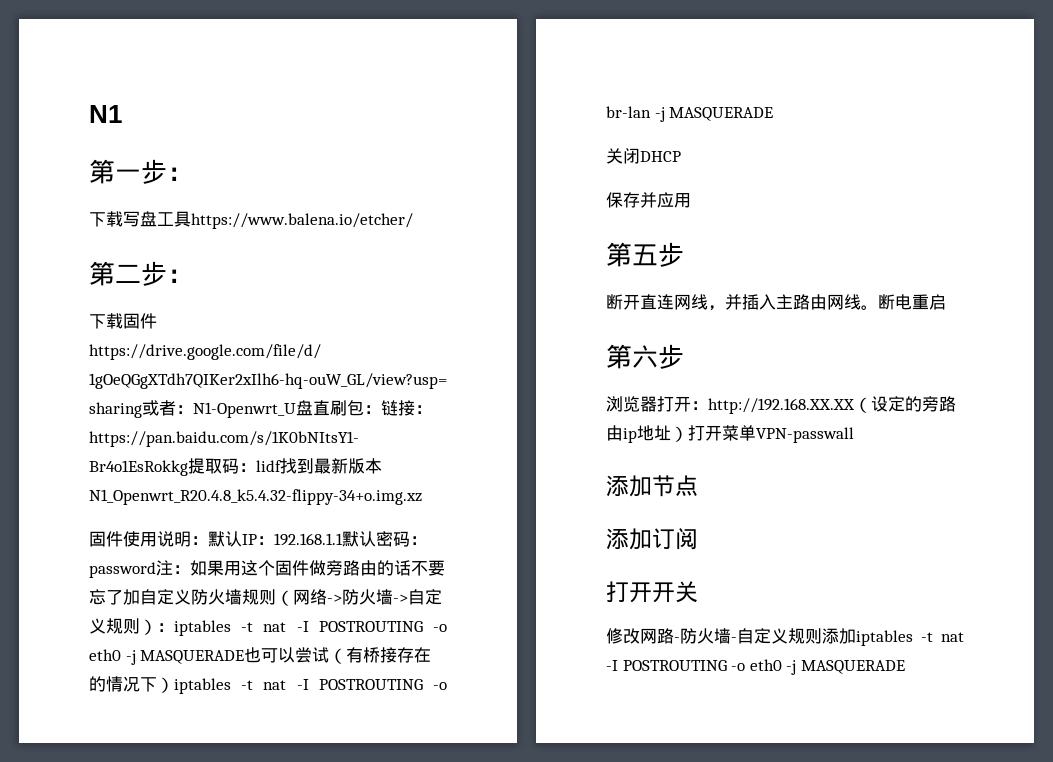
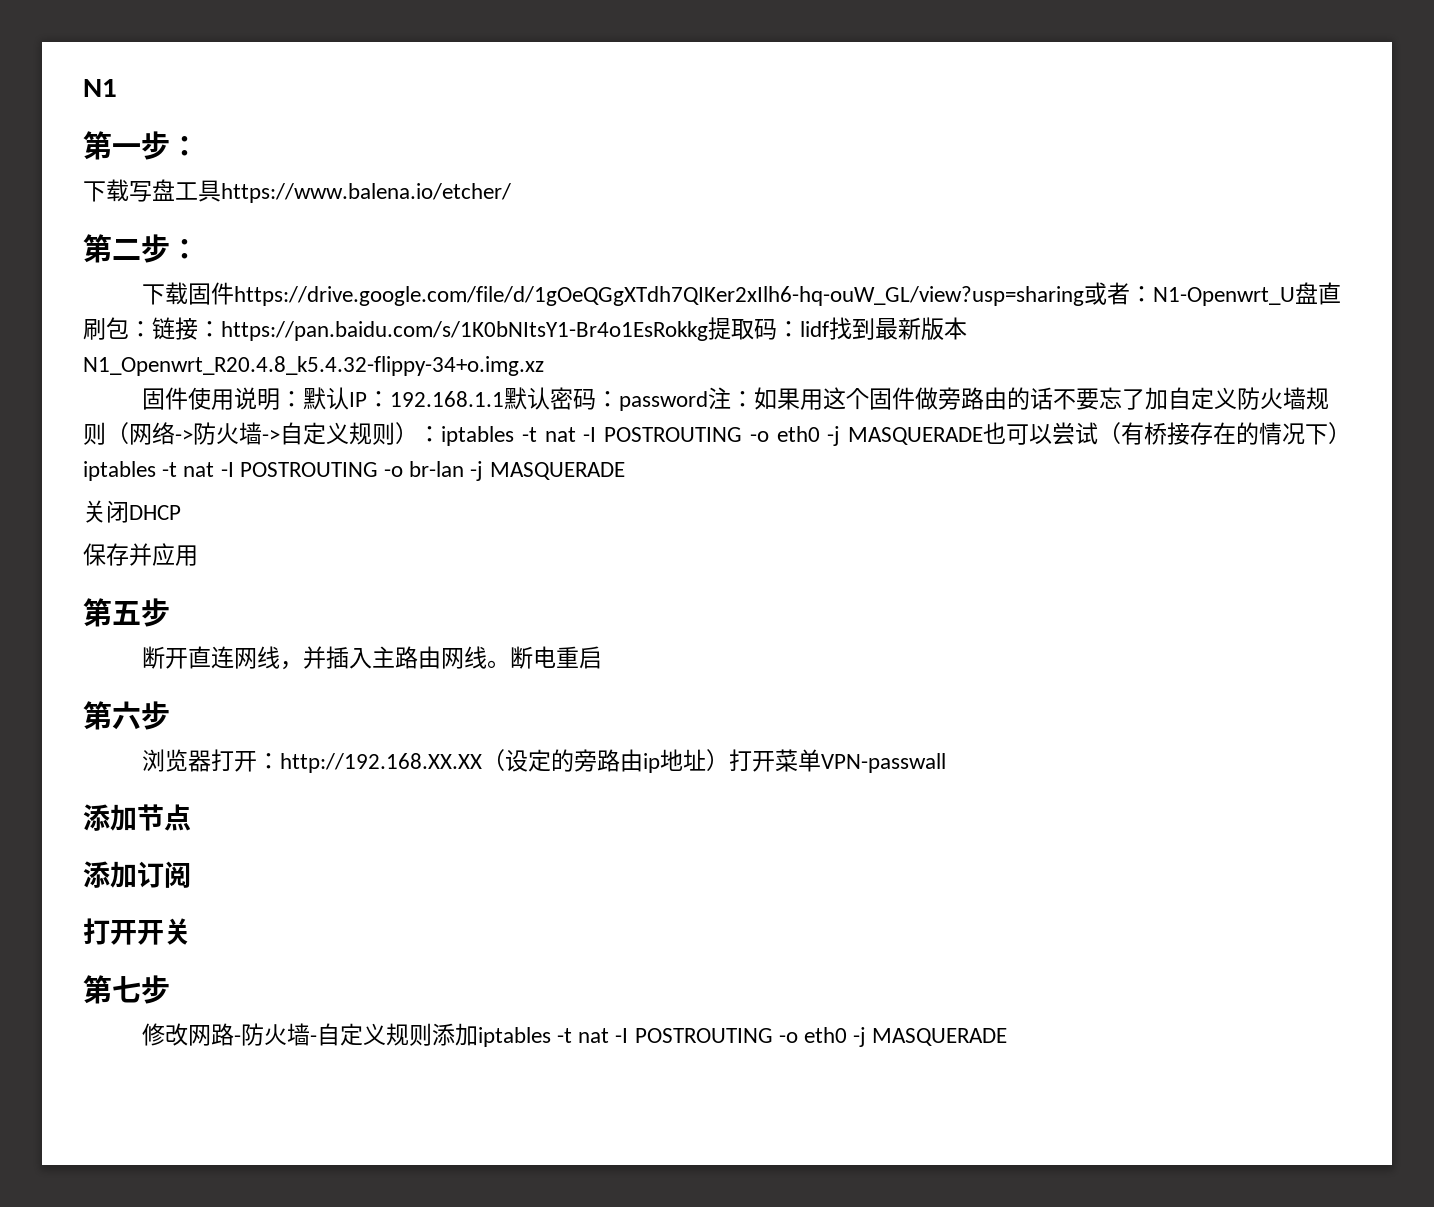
+ 第七步

